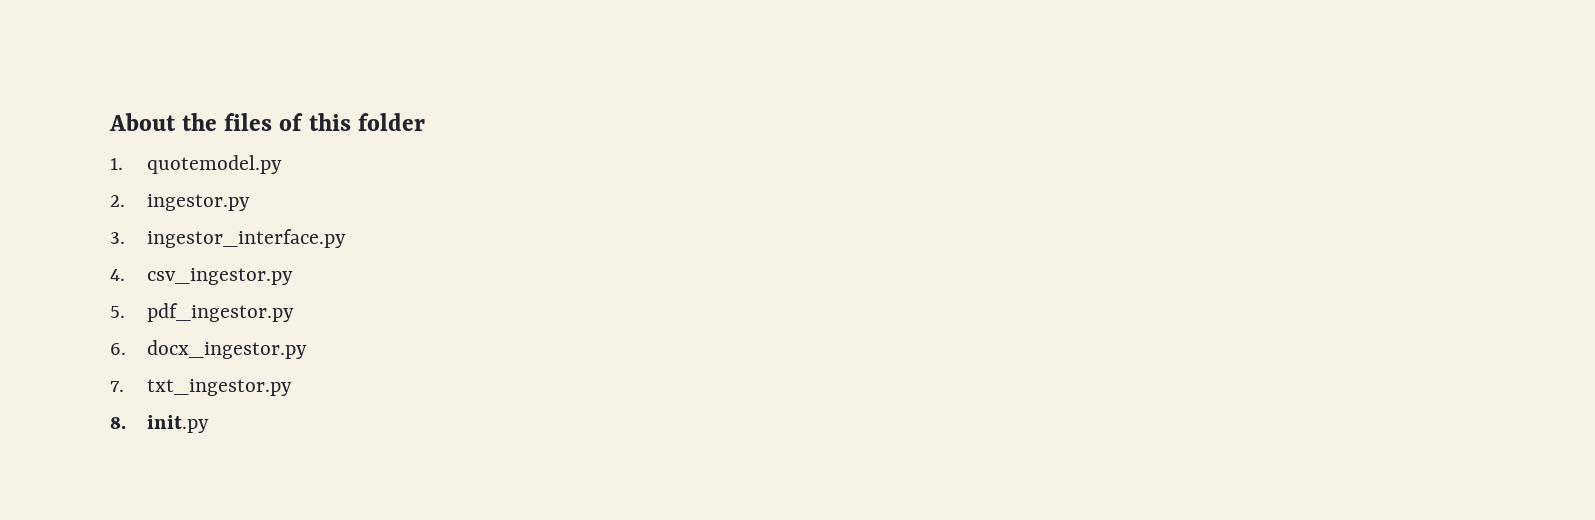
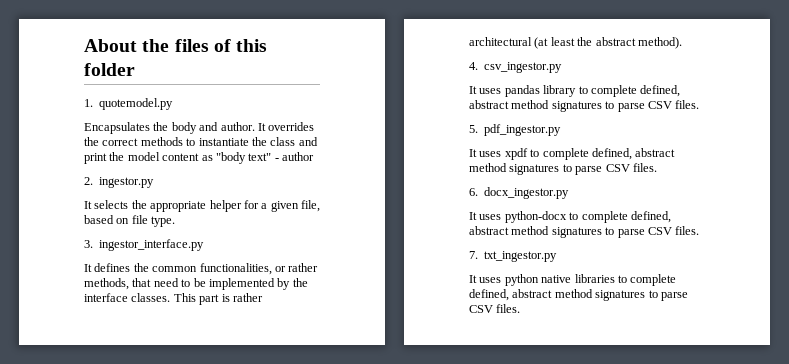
+ Encapsulates the body and author. It overrides the correct methods to instantiate the class and print the model content as "body text" - author
  2. ingestor.py
+ It selects the appropriate helper for a given file, based on file type.
  3. ingestor_interface.py
+ It defines the common functionalities, or rather methods, that need to be implemented by the interface classes. This part is rather architectural (at least the abstract method).
  4. csv_ingestor.py
+ It uses pandas library to complete defined, abstract method signatures to parse CSV files.
  5. pdf_ingestor.py
+ It uses xpdf to complete defined, abstract method signatures to parse CSV files.
  6. docx_ingestor.py
+ It uses python-docx to complete defined, abstract method signatures to parse CSV files.
  7. txt_ingestor.py
- 8. init.py
+ It uses python native libraries to complete defined, abstract method signatures to parse CSV files.

